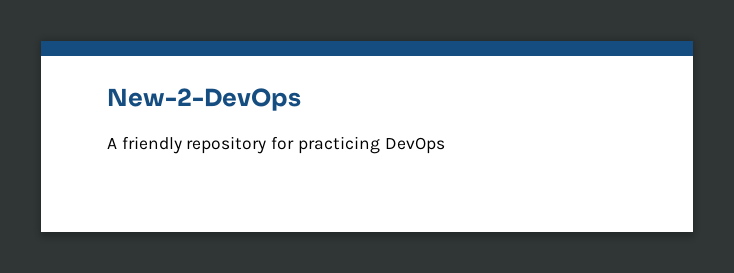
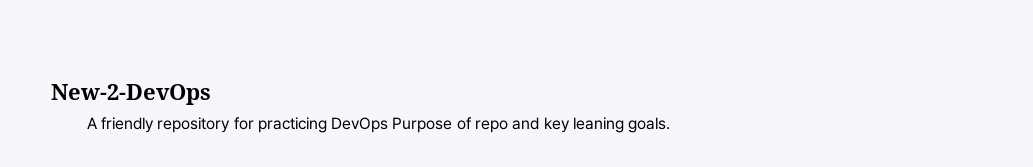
- A friendly repository for practicing DevOps
+ A friendly repository for practicing DevOps Purpose of repo and key leaning goals.

